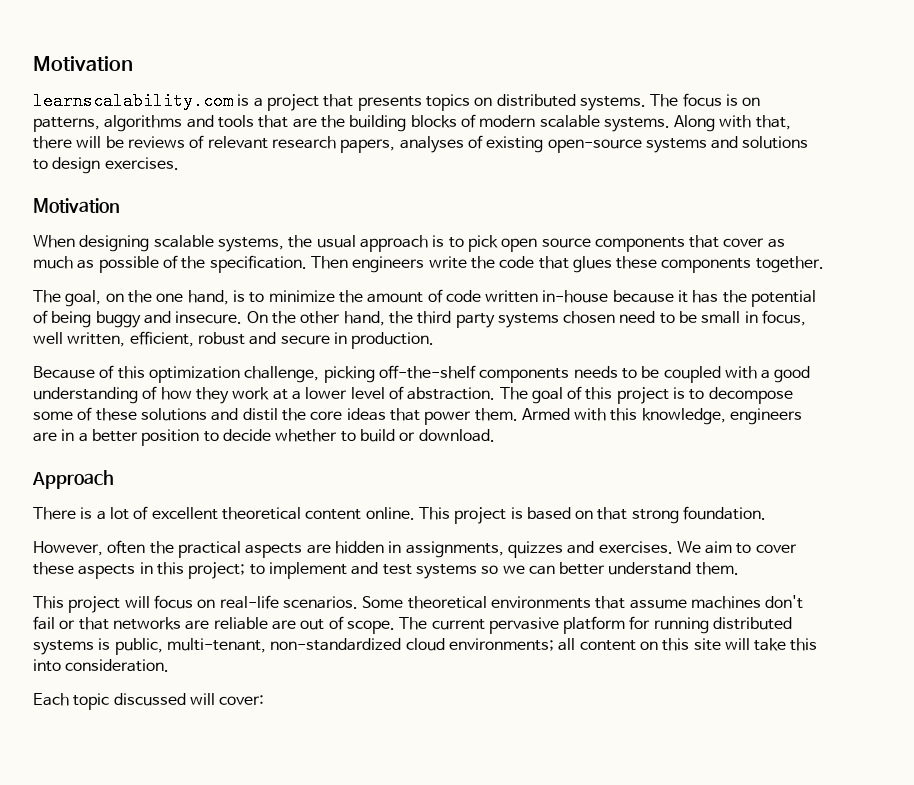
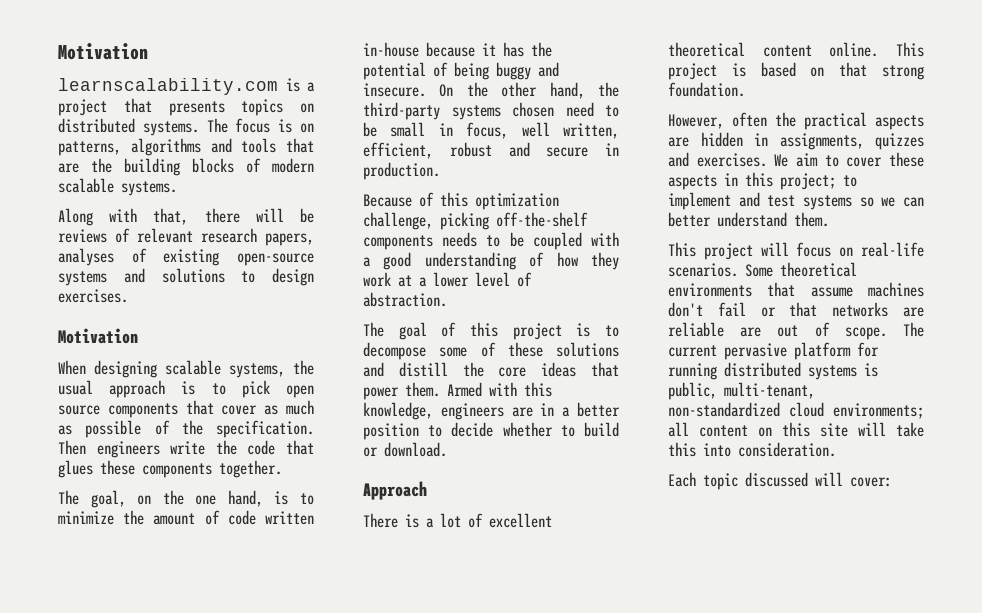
- The focus is on patterns, algorithms and tools that are the building blocks of modern scalable systems. Along with that, there will be reviews of relevant research papers, analyses of existing open-source systems and solutions to design exercises.
+ The focus is on patterns, algorithms and tools that are the building blocks of modern scalable systems.
+ Along with that, there will be reviews of relevant research papers, analyses of existing open-source systems and solutions to design exercises.
- On the other hand, the third party systems chosen need to be small in focus, well written, efficient, robust and secure in production.
+ On the other hand, the third-party systems chosen need to be small in focus, well written, efficient, robust and secure in production.
- Because of this optimization challenge, picking off-the-shelf components needs to be coupled with a good understanding of how they work at a lower level of abstraction. The goal of this project is to decompose some of these solutions and distil the core ideas that power them.
+ Because of this optimization challenge, picking off-the-shelf components needs to be coupled with a good understanding of how they work at a lower level of abstraction.
+ The goal of this project is to decompose some of these solutions and distill the core ideas that power them.

